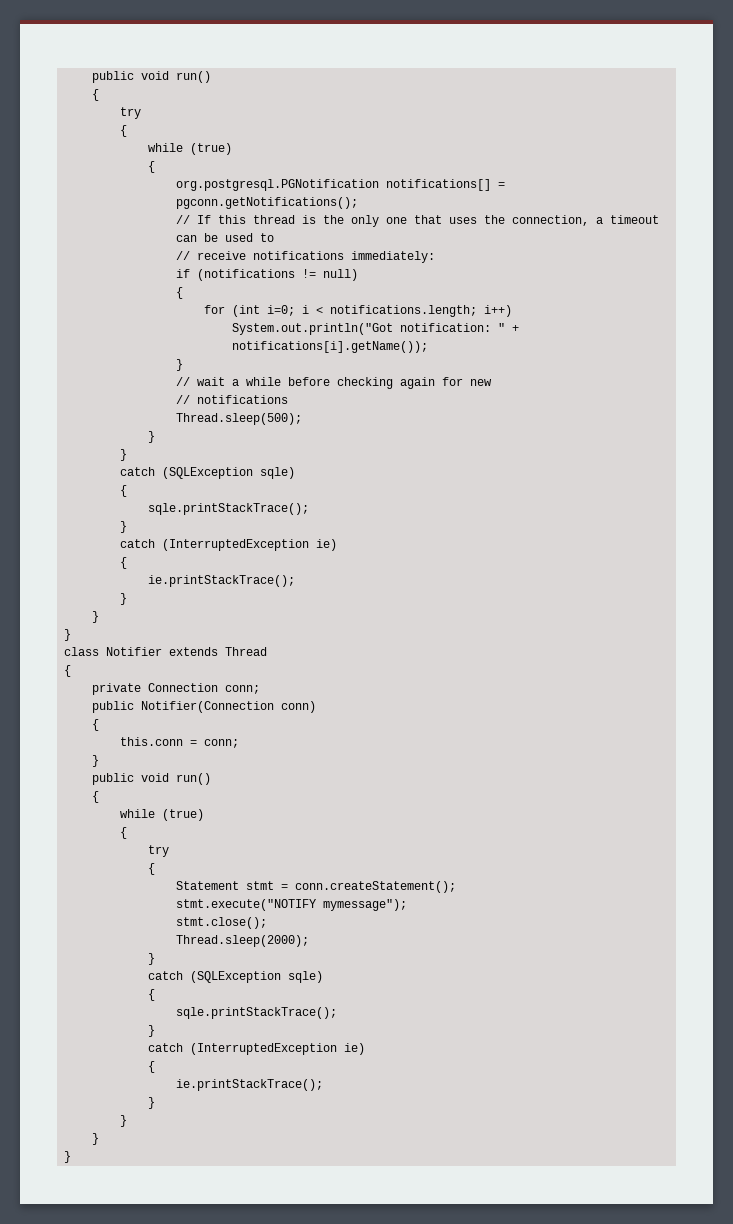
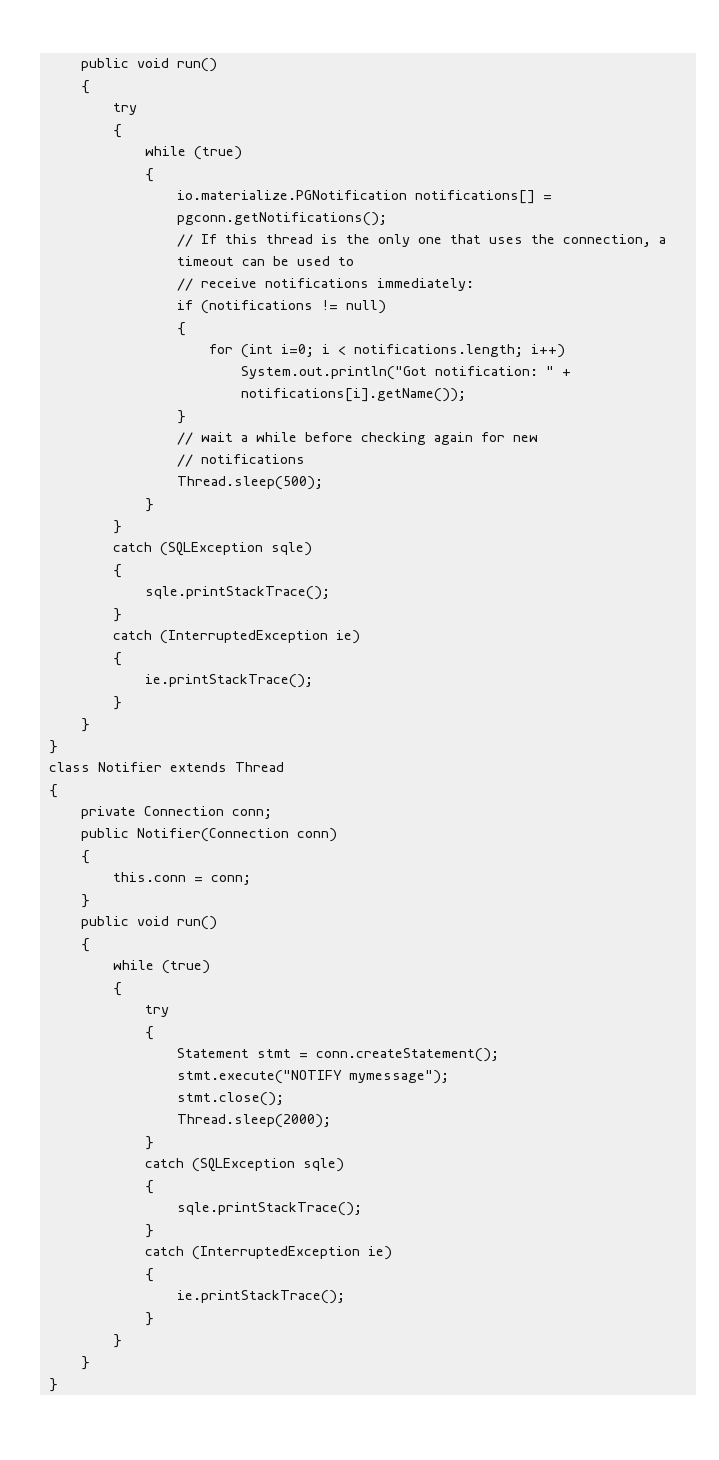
- org.postgresql.PGNotification notifications[] = pgconn.getNotifications();
+ io.materialize.PGNotification notifications[] = pgconn.getNotifications();

